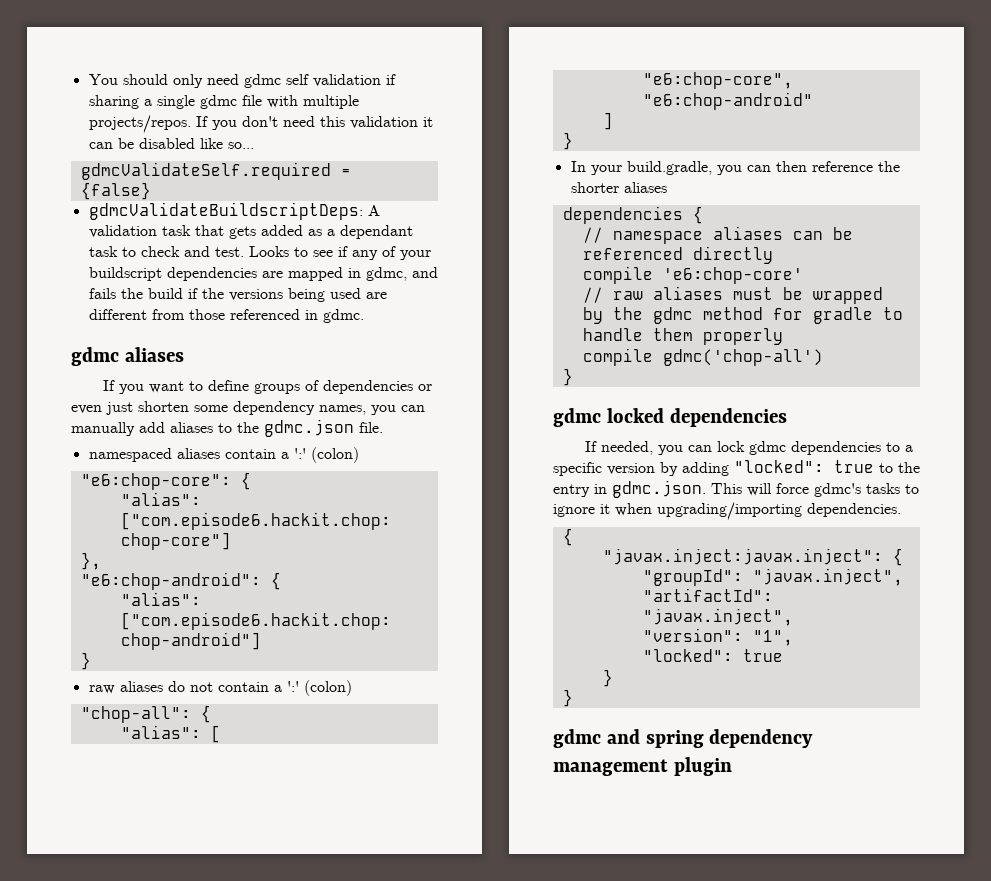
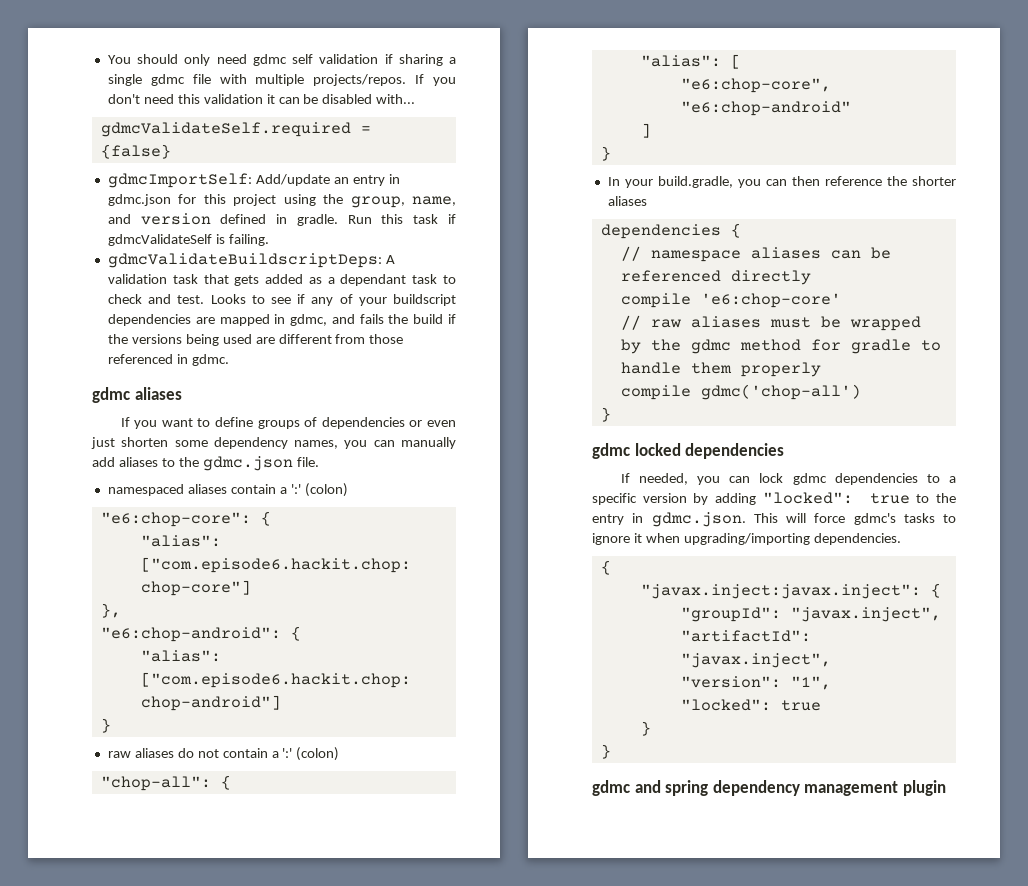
- If you don't need this validation it can be disabled like so...
+ If you don't need this validation it can be disabled with...
+ gdmcImportSelf: Add/update an entry in gdmc.json for this project using the group, name, and version defined in gradle. Run this task if gdmcValidateSelf is failing.

